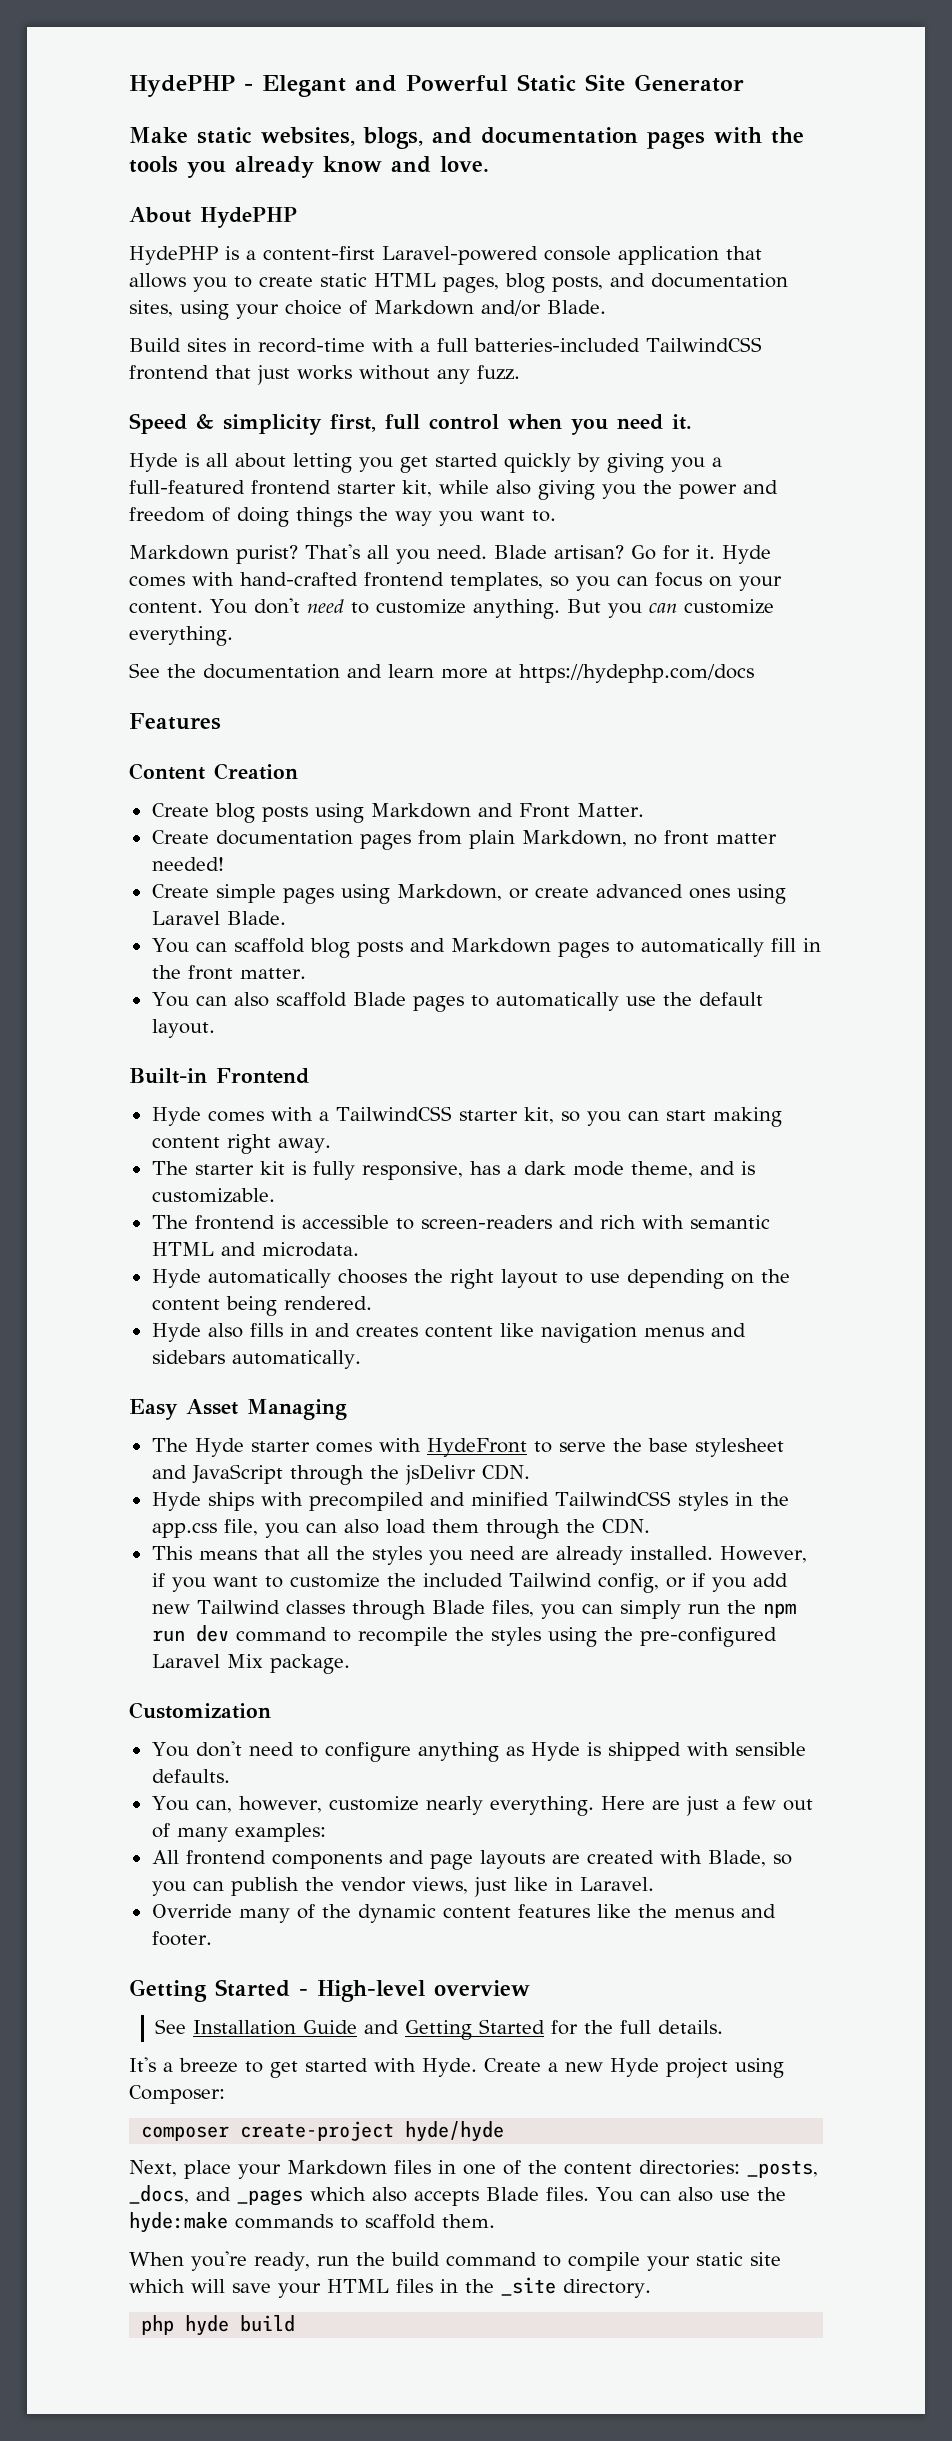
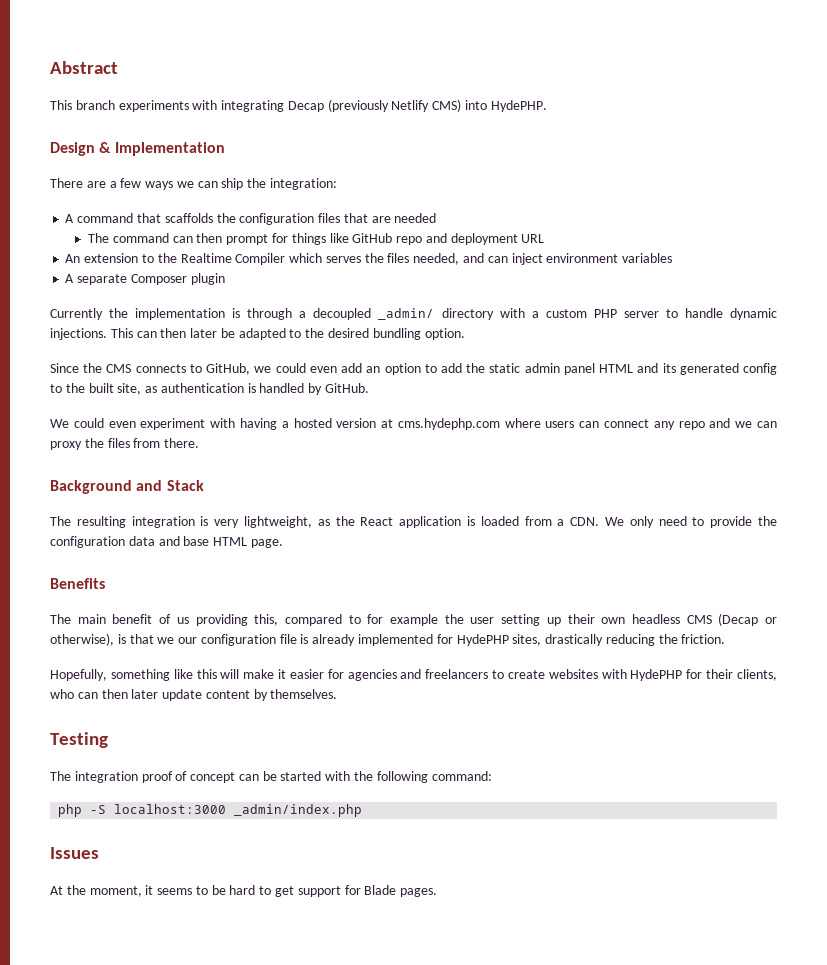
- HydePHP - Elegant and Powerful Static Site Generator
- Make static websites, blogs, and documentation pages with the tools you already know and love.
- About HydePHP
- HydePHP is a content-first Laravel-powered console application that allows you to create static HTML pages, blog posts, and documentation sites, using your choice of Markdown and/or Blade.
- Build sites in record-time with a full batteries-included TailwindCSS frontend that just works without any fuzz.
- Speed & simplicity first, full control when you need it.
- Hyde is all about letting you get started quickly by giving you a full-featured frontend starter kit, while also giving you the power and freedom of doing things the way you want to.
- Markdown purist? That's all you need. Blade artisan? Go for it. Hyde comes with hand-crafted frontend templates, so you can focus on your content. You don't need to customize anything. But you can customize everything.
- See the documentation and learn more at https://hydephp.com/docs
- Features
- Content Creation
- Create blog posts using Markdown and Front Matter.
- Create documentation pages from plain Markdown, no front matter needed!
- Create simple pages using Markdown, or create advanced ones using Laravel Blade.
- You can scaffold blog posts and Markdown pages to automatically fill in the front matter.
- You can also scaffold Blade pages to automatically use the default layout.
- Built-in Frontend
- Hyde comes with a TailwindCSS starter kit, so you can start making content right away.
- The starter kit is fully responsive, has a dark mode theme, and is customizable.
- The frontend is accessible to screen-readers and rich with semantic HTML and microdata.
- Hyde automatically chooses the right layout to use depending on the content being rendered.
- Hyde also fills in and creates content like navigation menus and sidebars automatically.
- Easy Asset Managing
- The Hyde starter comes with HydeFront to serve the base stylesheet and JavaScript through the jsDelivr CDN.
- Hyde ships with precompiled and minified TailwindCSS styles in the app.css file, you can also load them through the CDN.
- This means that all the styles you need are already installed. However, if you want to customize the included Tailwind config, or if you add new Tailwind classes through Blade files, you can simply run the npm run dev command to recompile the styles using the pre-configured Laravel Mix package.
- Customization
- You don't need to configure anything as Hyde is shipped with sensible defaults.
- You can, however, customize nearly everything. Here are just a few out of many examples:
- All frontend components and page layouts are created with Blade, so you can publish the vendor views, just like in Laravel.
- Override many of the dynamic content features like the menus and footer.
- Getting Started - High-level overview
- See Installation Guide and Getting Started for the full details.
- It's a breeze to get started with Hyde. Create a new Hyde project using Composer:
- composer create-project hyde/hyde
- Next, place your Markdown files in one of the content directories: _posts, _docs, and _pages which also accepts Blade files. You can also use the hyde:make commands to scaffold them.
- When you're ready, run the build command to compile your static site which will save your HTML files in the _site directory.
- php hyde build
+ Abstract
+ This branch experiments with integrating Decap (previously Netlify CMS) into HydePHP.
+ Design & Implementation
+ There are a few ways we can ship the integration:
+ A command that scaffolds the configuration files that are needed
+ The command can then prompt for things like GitHub repo and deployment URL
+ An extension to the Realtime Compiler which serves the files needed, and can inject environment variables
+ A separate Composer plugin
+ Currently the implementation is through a decoupled _admin/ directory with a custom PHP server to handle dynamic injections. This can then later be adapted to the desired bundling option.
+ Since the CMS connects to GitHub, we could even add an option to add the static admin panel HTML and its generated config to the built site, as authentication is handled by GitHub.
+ We could even experiment with having a hosted version at cms.hydephp.com where users can connect any repo and we can proxy the files from there.
+ Background and Stack
+ The resulting integration is very lightweight, as the React application is loaded from a CDN. We only need to provide the configuration data and base HTML page.
+ Benefits
+ The main benefit of us providing this, compared to for example the user setting up their own headless CMS (Decap or otherwise), is that we our configuration file is already implemented for HydePHP sites, drastically reducing the friction.
+ Hopefully, something like this will make it easier for agencies and freelancers to create websites with HydePHP for their clients, who can then later update content by themselves.
+ Testing
+ The integration proof of concept can be started with the following command:
+ php -S localhost:3000 _admin/index.php
+ Issues
+ At the moment, it seems to be hard to get support for Blade pages.

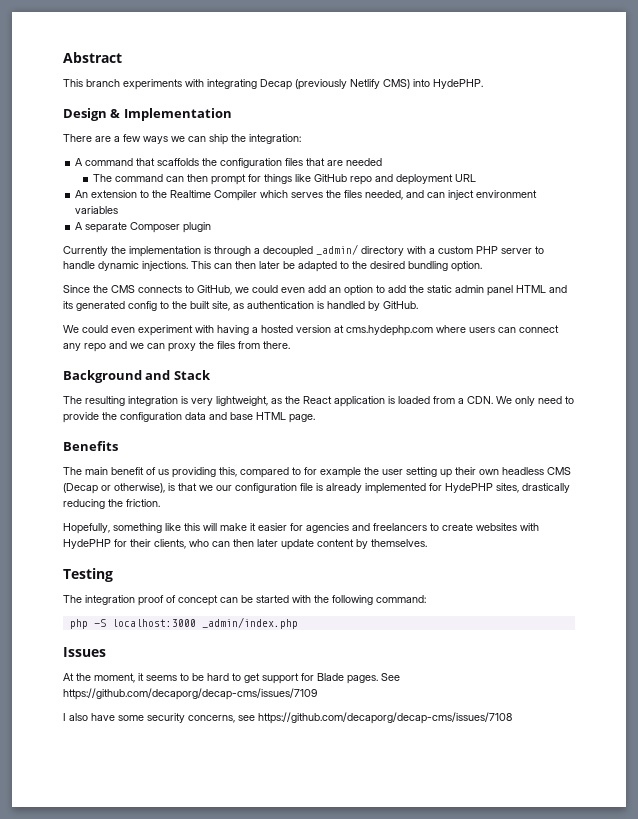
+ See https://github.com/decaporg/decap-cms/issues/7109
+ I also have some security concerns, see https://github.com/decaporg/decap-cms/issues/7108

